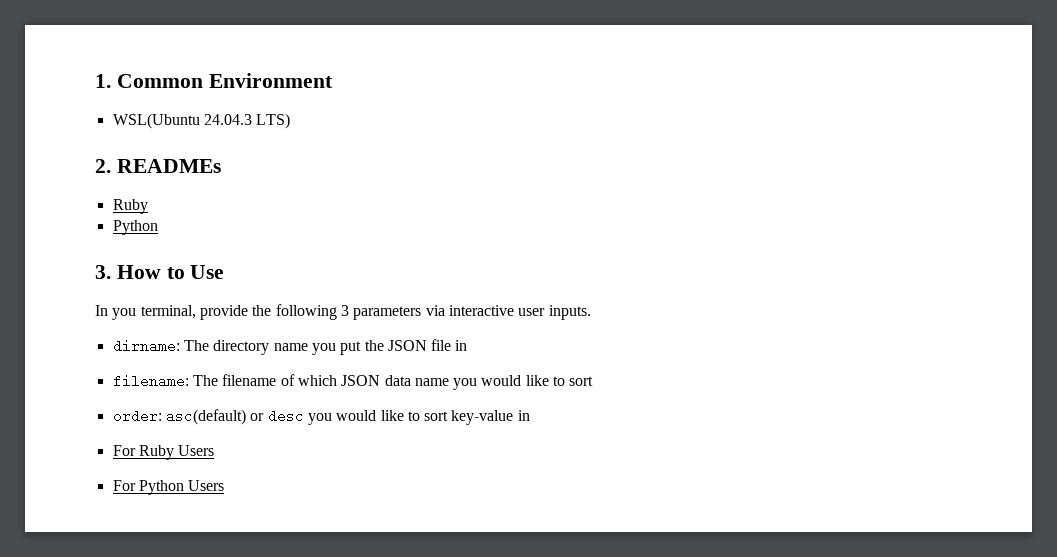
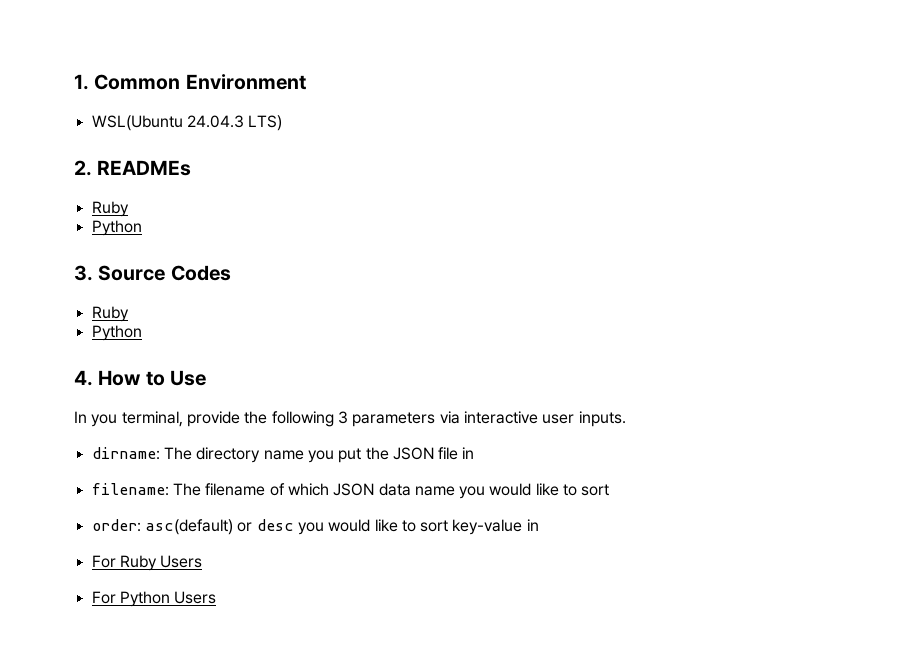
- 3. How to Use
+ 3. Source Codes
+ Ruby
+ Python
+ 4. How to Use

